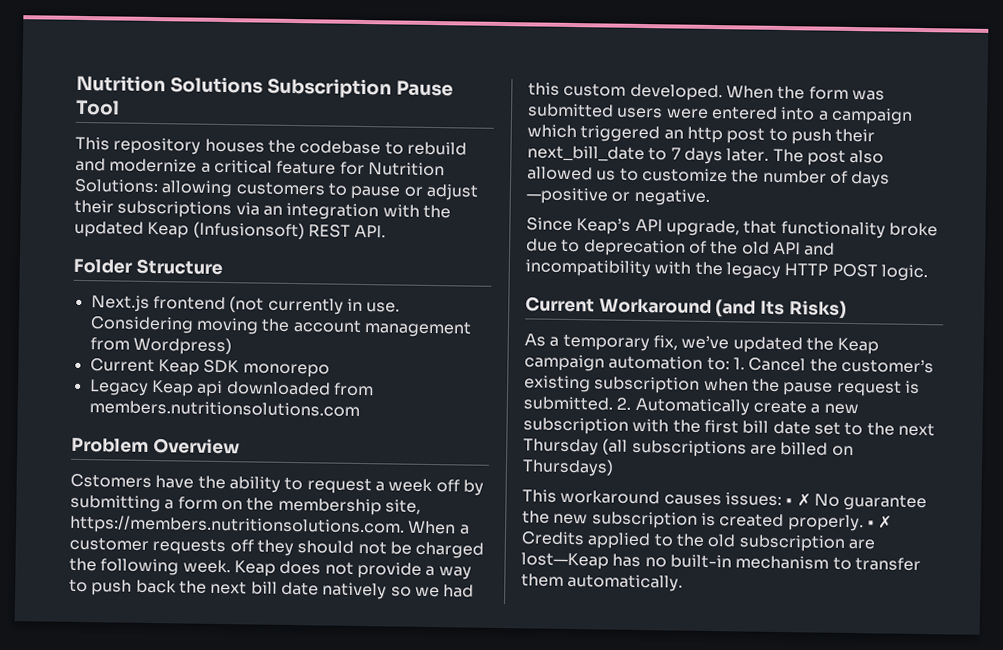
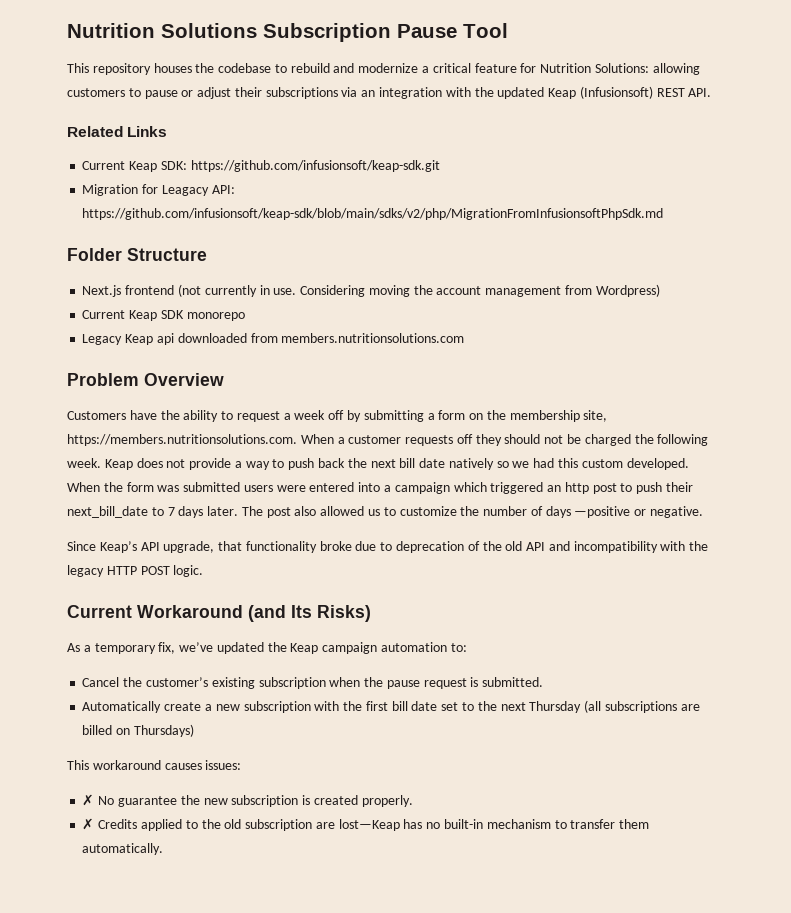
+ Related Links
+ Current Keap SDK: https://github.com/infusionsoft/keap-sdk.git
+ Migration for Leagacy API: https://github.com/infusionsoft/keap-sdk/blob/main/sdks/v2/php/MigrationFromInfusionsoftPhpSdk.md
- Cstomers have the ability to request a week off by submitting a form on the membership site, https://members.nutritionsolutions.com. When a customer requests off they should not be charged the following week.
+ Customers have the ability to request a week off by submitting a form on the membership site, https://members.nutritionsolutions.com. When a customer requests off they should not be charged the following week.
- As a temporary fix, we’ve updated the Keap campaign automation to: 1. Cancel the customer’s existing subscription when the pause request is submitted. 2. Automatically create a new subscription with the first bill date set to the next Thursday (all subscriptions are billed on Thursdays)
+ As a temporary fix, we’ve updated the Keap campaign automation to:
+ Cancel the customer’s existing subscription when the pause request is submitted.
+ Automatically create a new subscription with the first bill date set to the next Thursday (all subscriptions are billed on Thursdays)
- This workaround causes issues: • ✗ No guarantee the new subscription is created properly. • ✗ Credits applied to the old subscription are lost—Keap has no built-in mechanism to transfer them automatically.
+ This workaround causes issues:
+ ✗ No guarantee the new subscription is created properly.
+ ✗ Credits applied to the old subscription are lost—Keap has no built-in mechanism to transfer them automatically.

